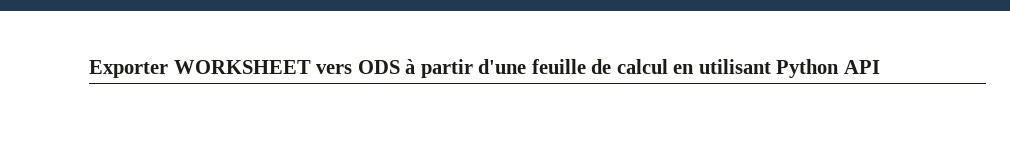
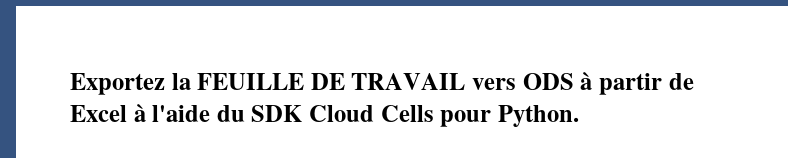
- Exporter WORKSHEET vers ODS à partir d'une feuille de calcul en utilisant Python API
+ Exportez la FEUILLE DE TRAVAIL vers ODS à partir de Excel à l'aide du SDK Cloud Cells pour Python.

